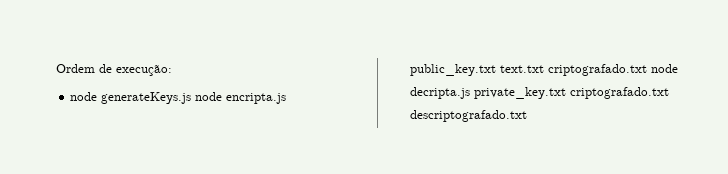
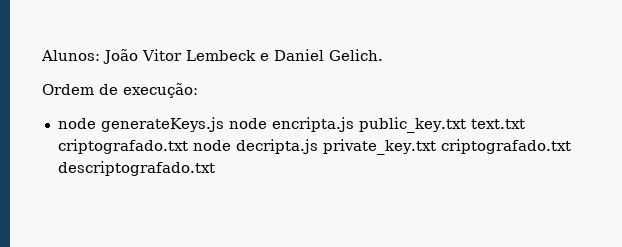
+ Alunos: João Vitor Lembeck e Daniel Gelich.

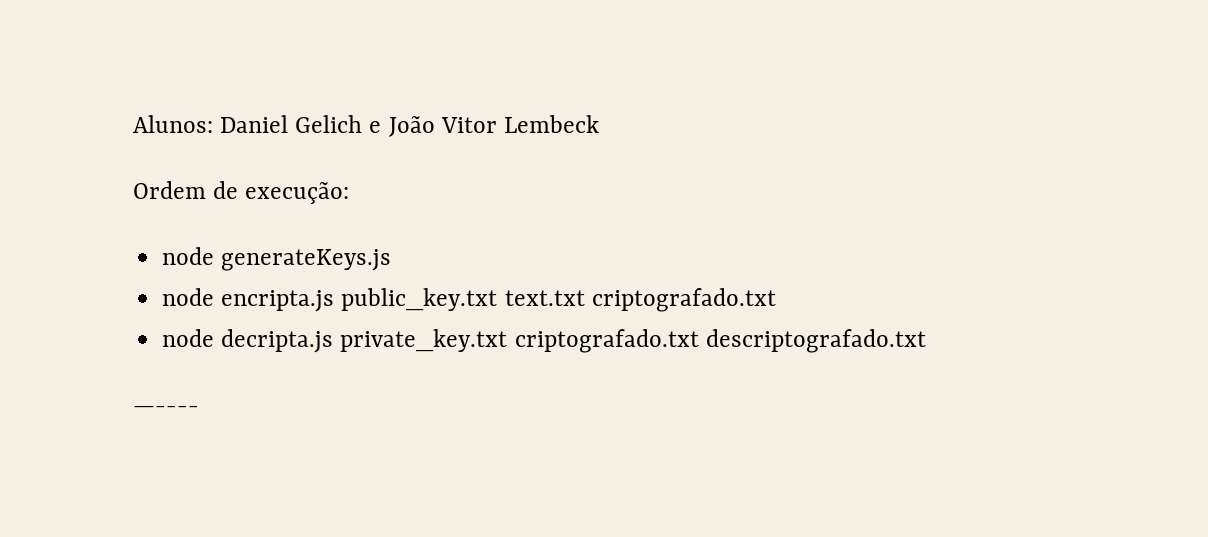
- Alunos: João Vitor Lembeck e Daniel Gelich.
+ Alunos: Daniel Gelich e João Vitor Lembeck
- node generateKeys.js node encripta.js public_key.txt text.txt criptografado.txt node decripta.js private_key.txt criptografado.txt descriptografado.txt
+ node generateKeys.js
+ node encripta.js public_key.txt text.txt criptografado.txt
+ node decripta.js private_key.txt criptografado.txt descriptografado.txt
+ —----

